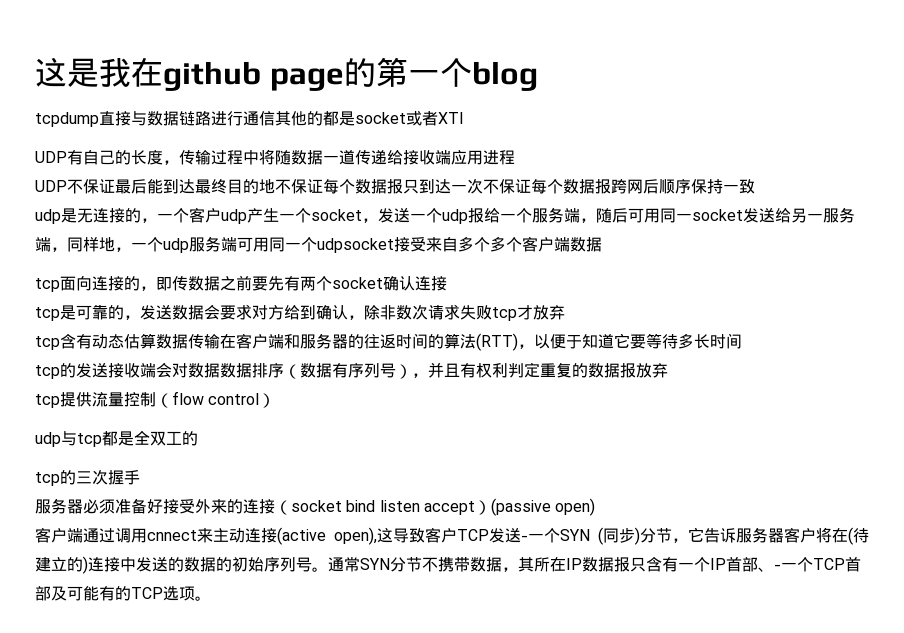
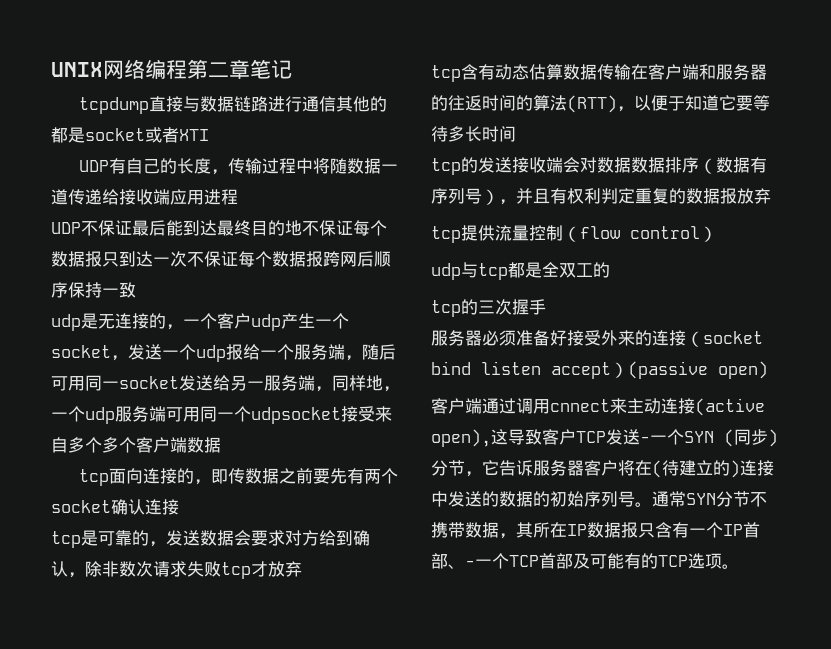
- 这是我在github page的第一个blog
+ UNIX网络编程第二章笔记

